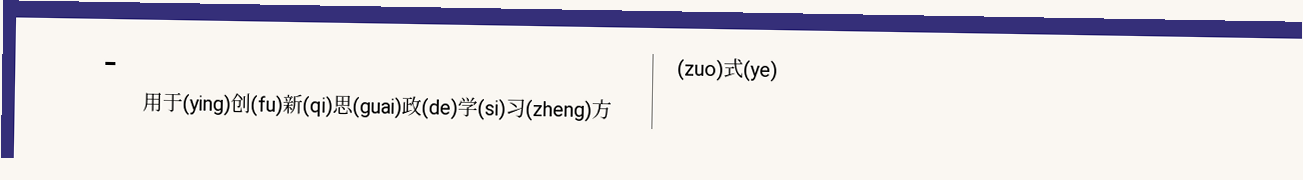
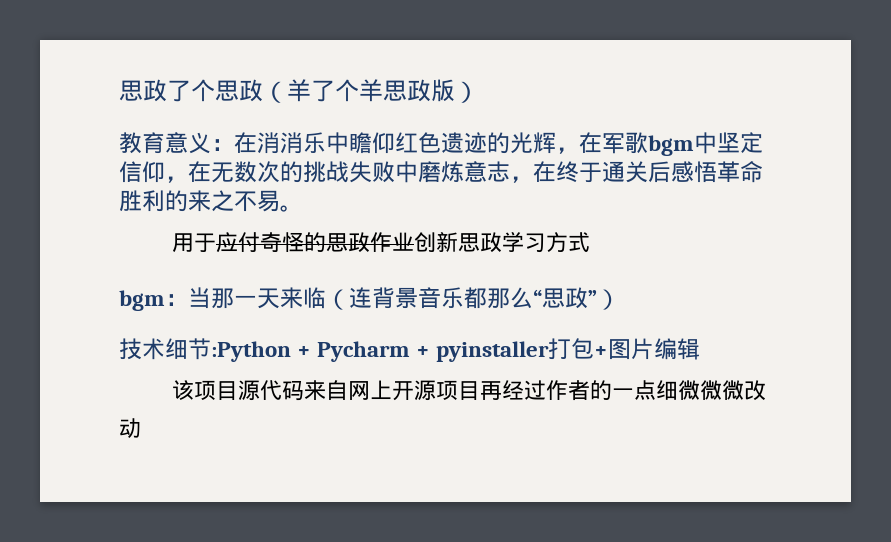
- -
- 用于(ying)创(fu)新(qi)思(guai)政(de)学(si)习(zheng)方(zuo)式(ye)
+ 思政了个思政（羊了个羊思政版）
+ 教育意义：在消消乐中瞻仰红色遗迹的光辉，在军歌bgm中坚定信仰，在无数次的挑战失败中磨炼意志，在终于通关后感悟革命胜利的来之不易。
+ 用于应付奇怪的思政作业创新思政学习方式
+ bgm：当那一天来临（连背景音乐都那么“思政”）
+ 技术细节:Python + Pycharm + pyinstaller打包+图片编辑
+ 该项目源代码来自网上开源项目再经过作者的一点细微微微改动

